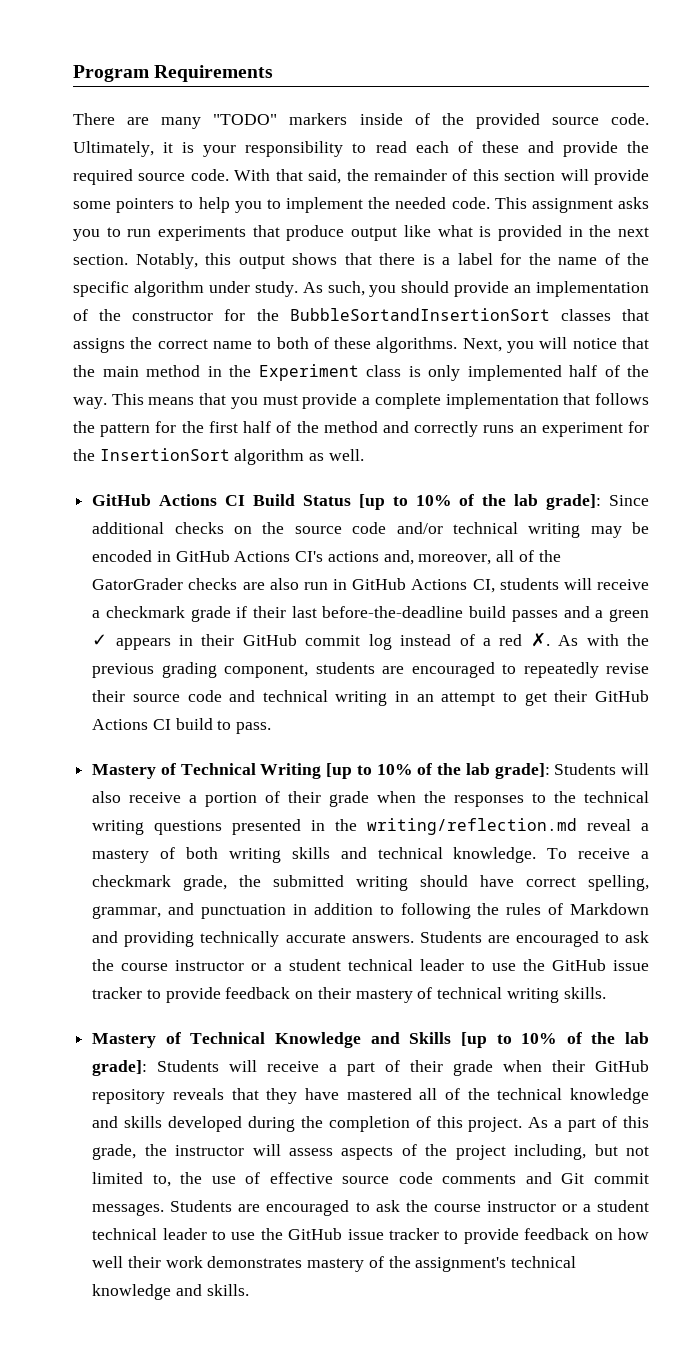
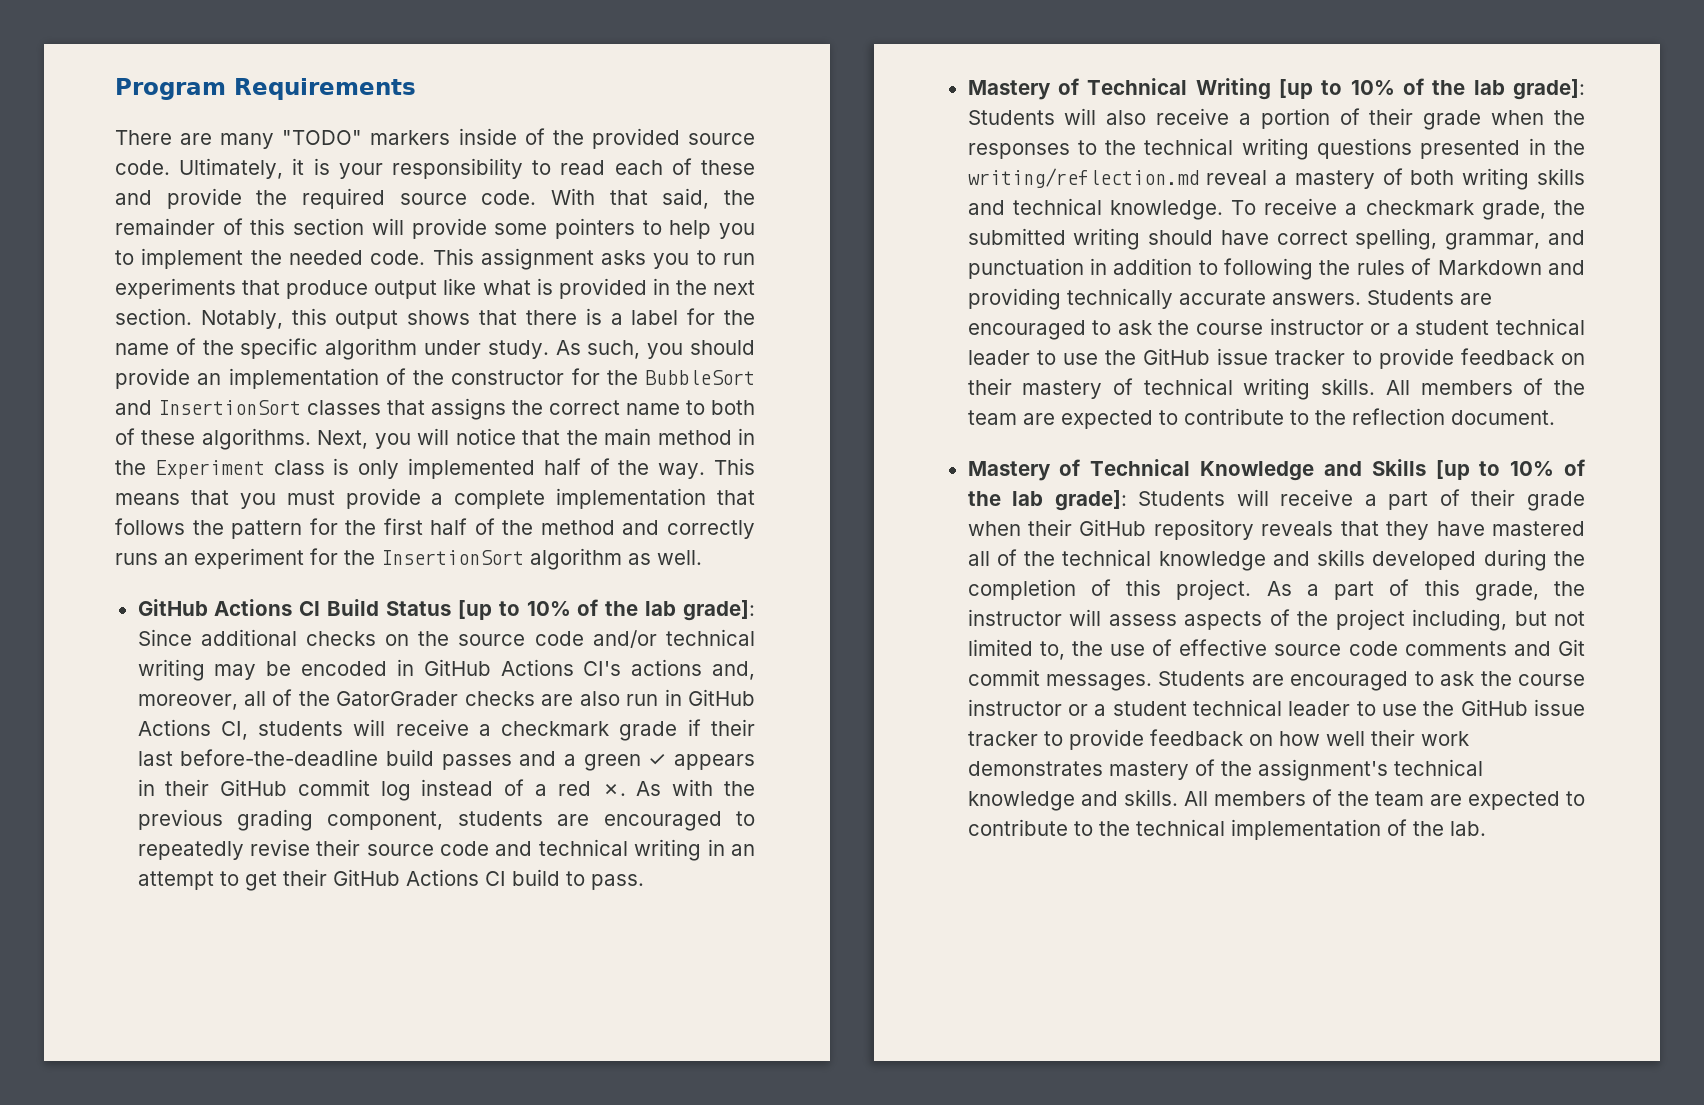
- As such, you should provide an implementation of the constructor for the BubbleSortandInsertionSort classes that assigns the correct name to both of these algorithms.
+ As such, you should provide an implementation of the constructor for the BubbleSort and InsertionSort classes that assigns the correct name to both of these algorithms.
+ All members of the team are expected to contribute to the reflection document.
+ All members of the team are expected to contribute to the technical implementation of the lab.

